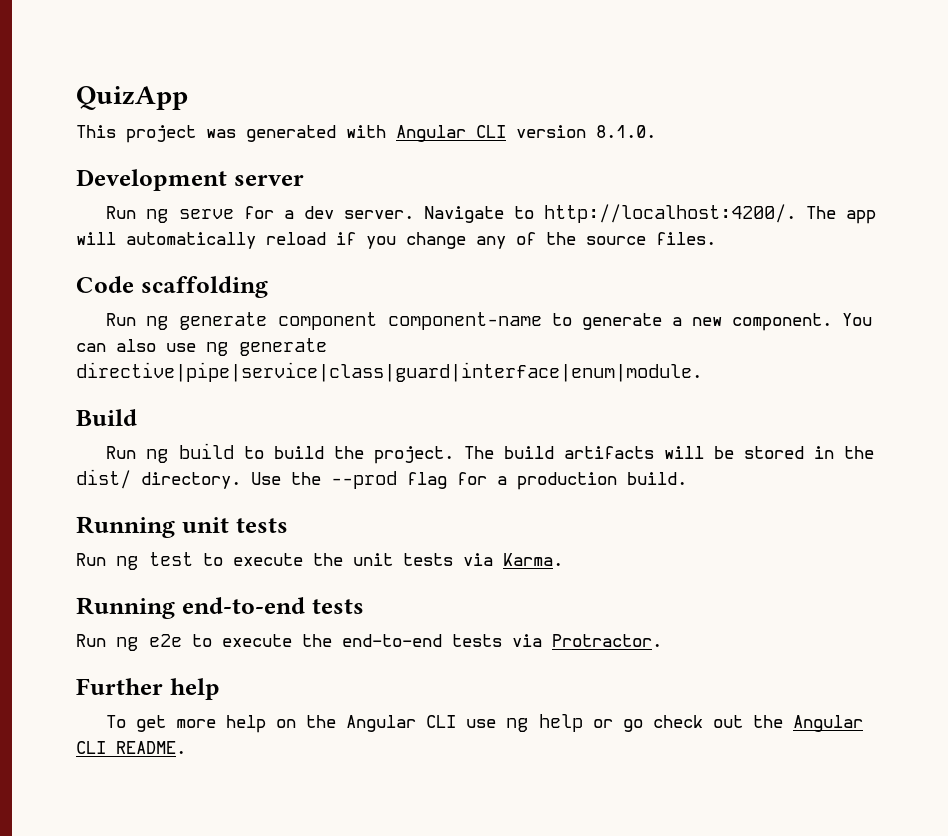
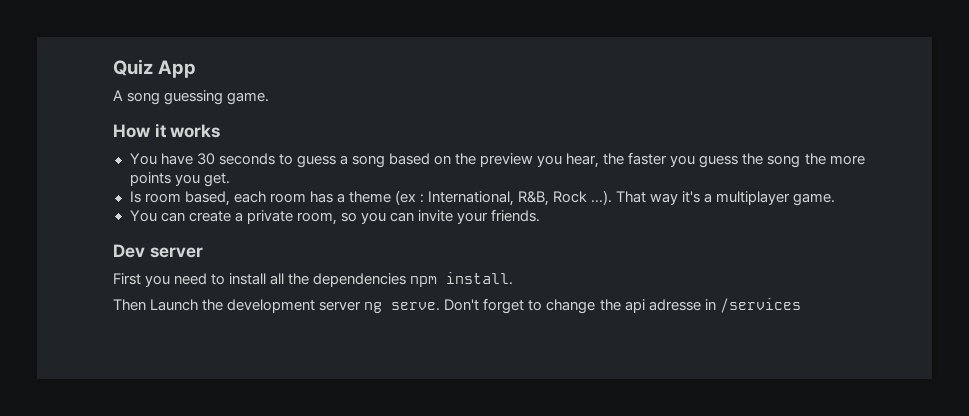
- QuizApp
- This project was generated with Angular CLI version 8.1.0.
- Development server
- Run ng serve for a dev server. Navigate to http://localhost:4200/. The app will automatically reload if you change any of the source files.
- Code scaffolding
- Run ng generate component component-name to generate a new component. You can also use ng generate directive|pipe|service|class|guard|interface|enum|module.
- Build
- Run ng build to build the project. The build artifacts will be stored in the dist/ directory. Use the --prod flag for a production build.
- Running unit tests
- Run ng test to execute the unit tests via Karma.
- Running end-to-end tests
- Run ng e2e to execute the end-to-end tests via Protractor.
- Further help
- To get more help on the Angular CLI use ng help or go check out the Angular CLI README.
+ Quiz App
+ A song guessing game.
+ How it works
+ You have 30 seconds to guess a song based on the preview you hear, the faster you guess the song the more points you get.
+ Is room based, each room has a theme (ex : International, R&B, Rock ...). That way it's a multiplayer game.
+ You can create a private room, so you can invite your friends.
+ Dev server
+ First you need to install all the dependencies npm install.
+ Then Launch the development server ng serve. Don't forget to change the api adresse in /services

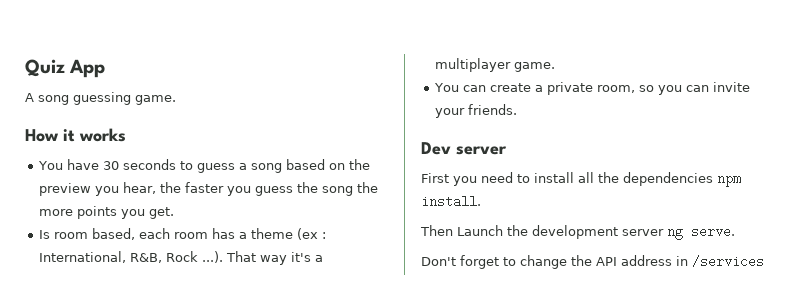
- Then Launch the development server ng serve. Don't forget to change the api adresse in /services
+ Then Launch the development server ng serve.
+ Don't forget to change the API address in /services

